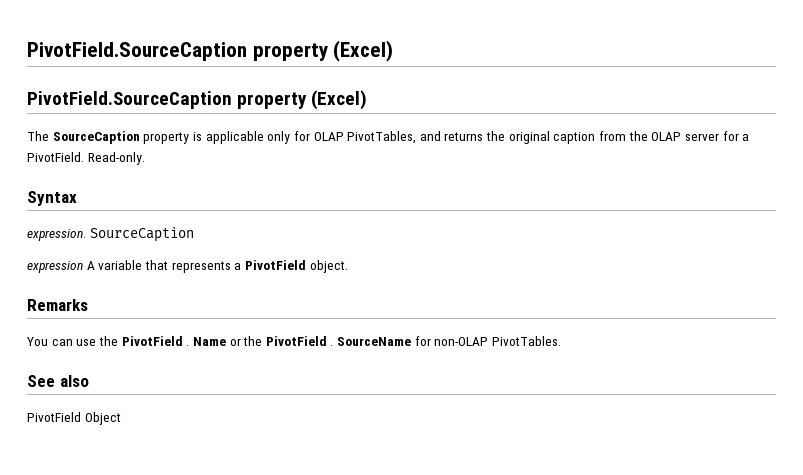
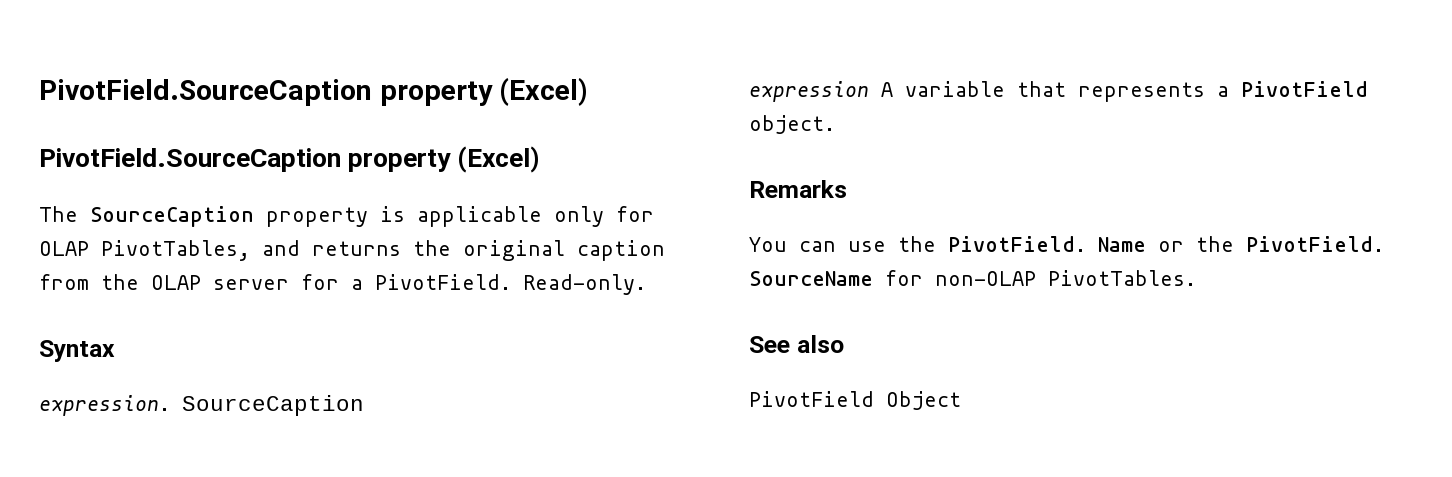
- You can use the PivotField .
+ You can use the PivotField.
- Name or the PivotField .
+ Name or the PivotField.

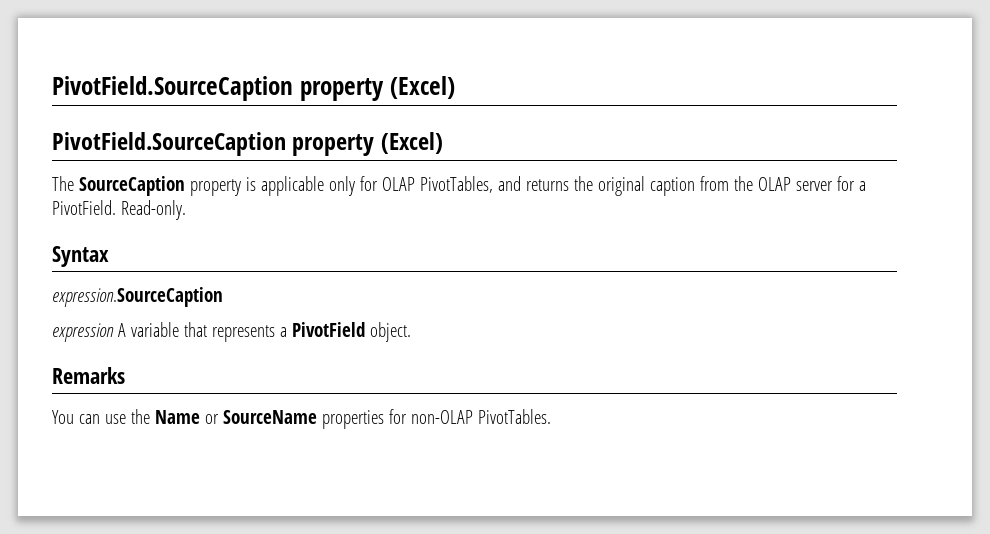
- expression. SourceCaption
+ expression.SourceCaption
- You can use the PivotField. Name or the PivotField. SourceName for non-OLAP PivotTables.
+ You can use the Name or SourceName properties for non-OLAP PivotTables.
- See also
- PivotField Object

